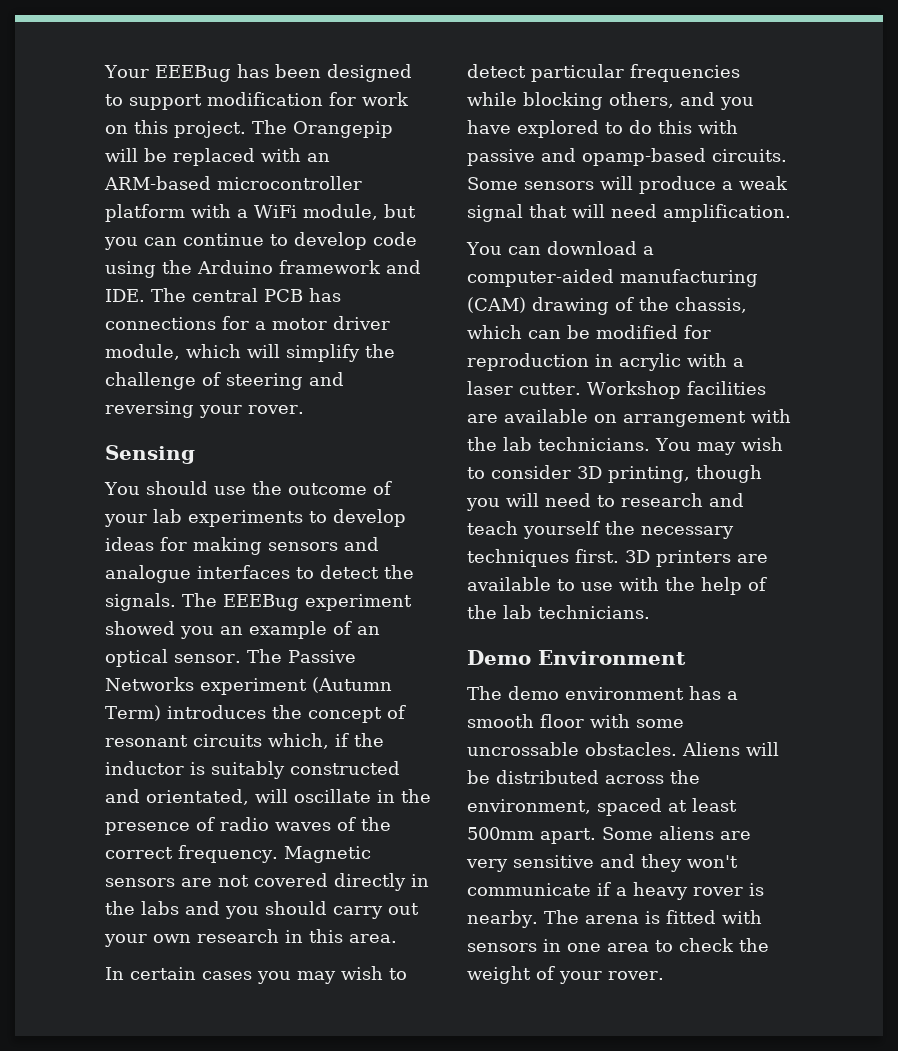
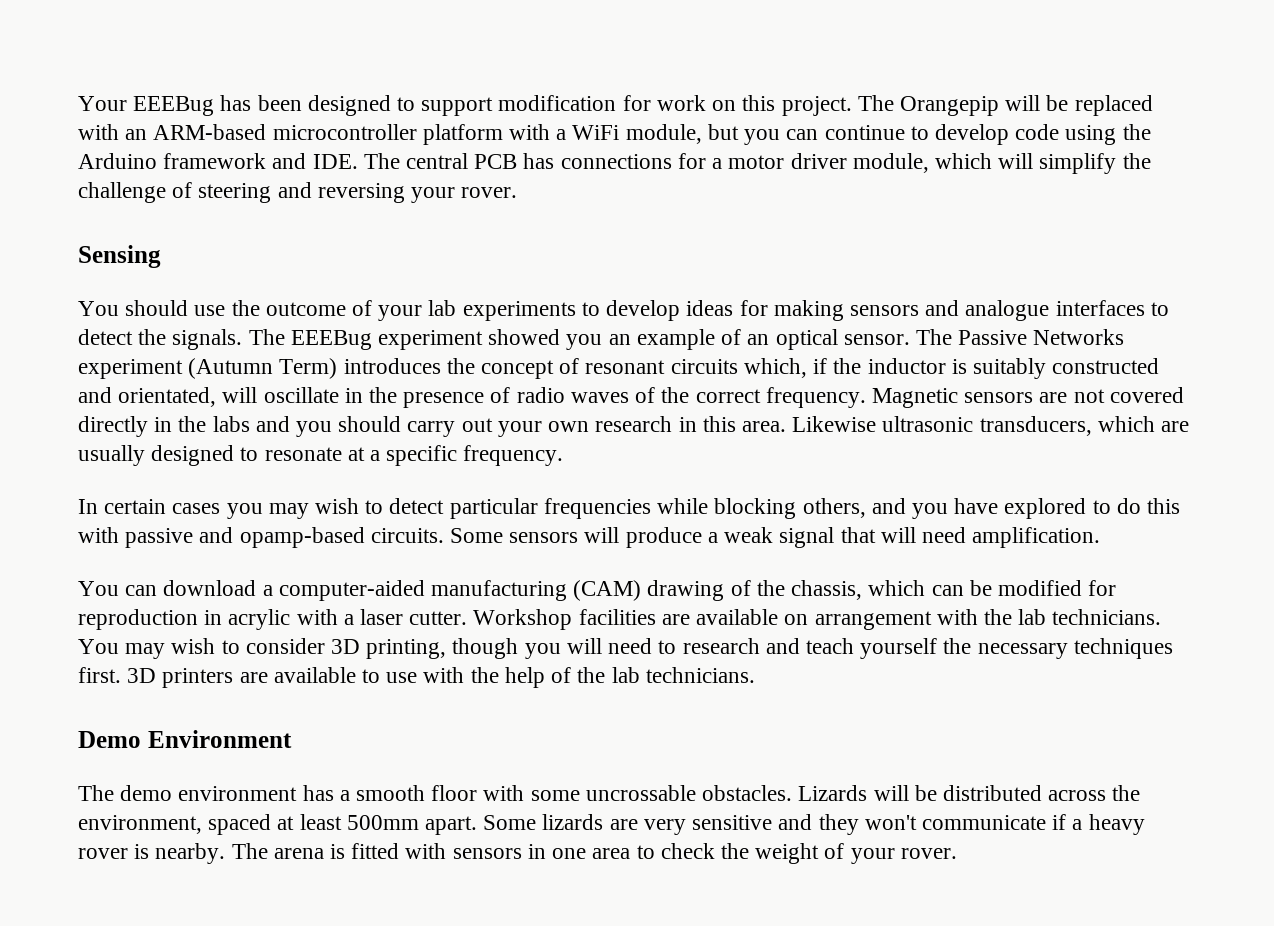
+ Likewise ultrasonic transducers, which are usually designed to resonate at a specific frequency.
- Aliens will be distributed across the environment, spaced at least 500mm apart.
+ Lizards will be distributed across the environment, spaced at least 500mm apart.
- Some aliens are very sensitive and they won't communicate if a heavy rover is nearby.
+ Some lizards are very sensitive and they won't communicate if a heavy rover is nearby.

